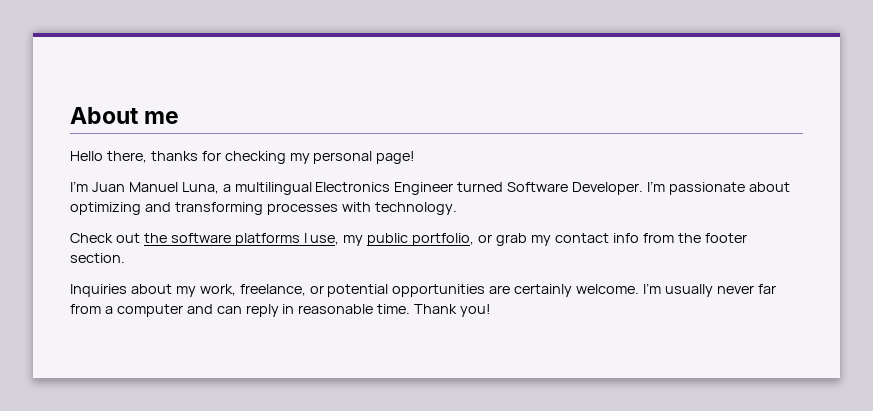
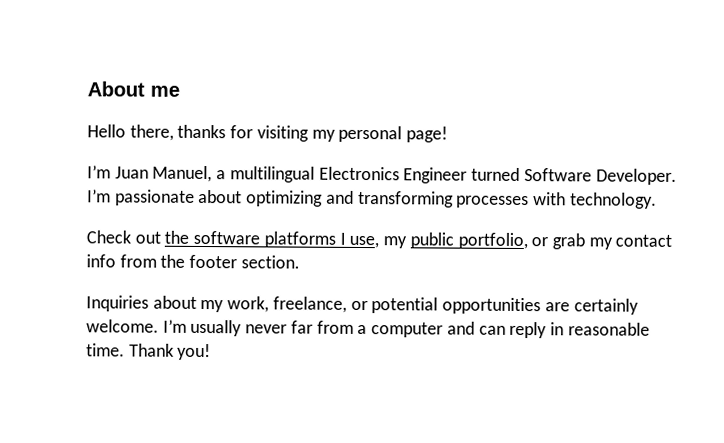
- Hello there, thanks for checking my personal page!
+ Hello there, thanks for visiting my personal page!
- I’m Juan Manuel Luna, a multilingual Electronics Engineer turned Software Developer.
+ I’m Juan Manuel, a multilingual Electronics Engineer turned Software Developer.

